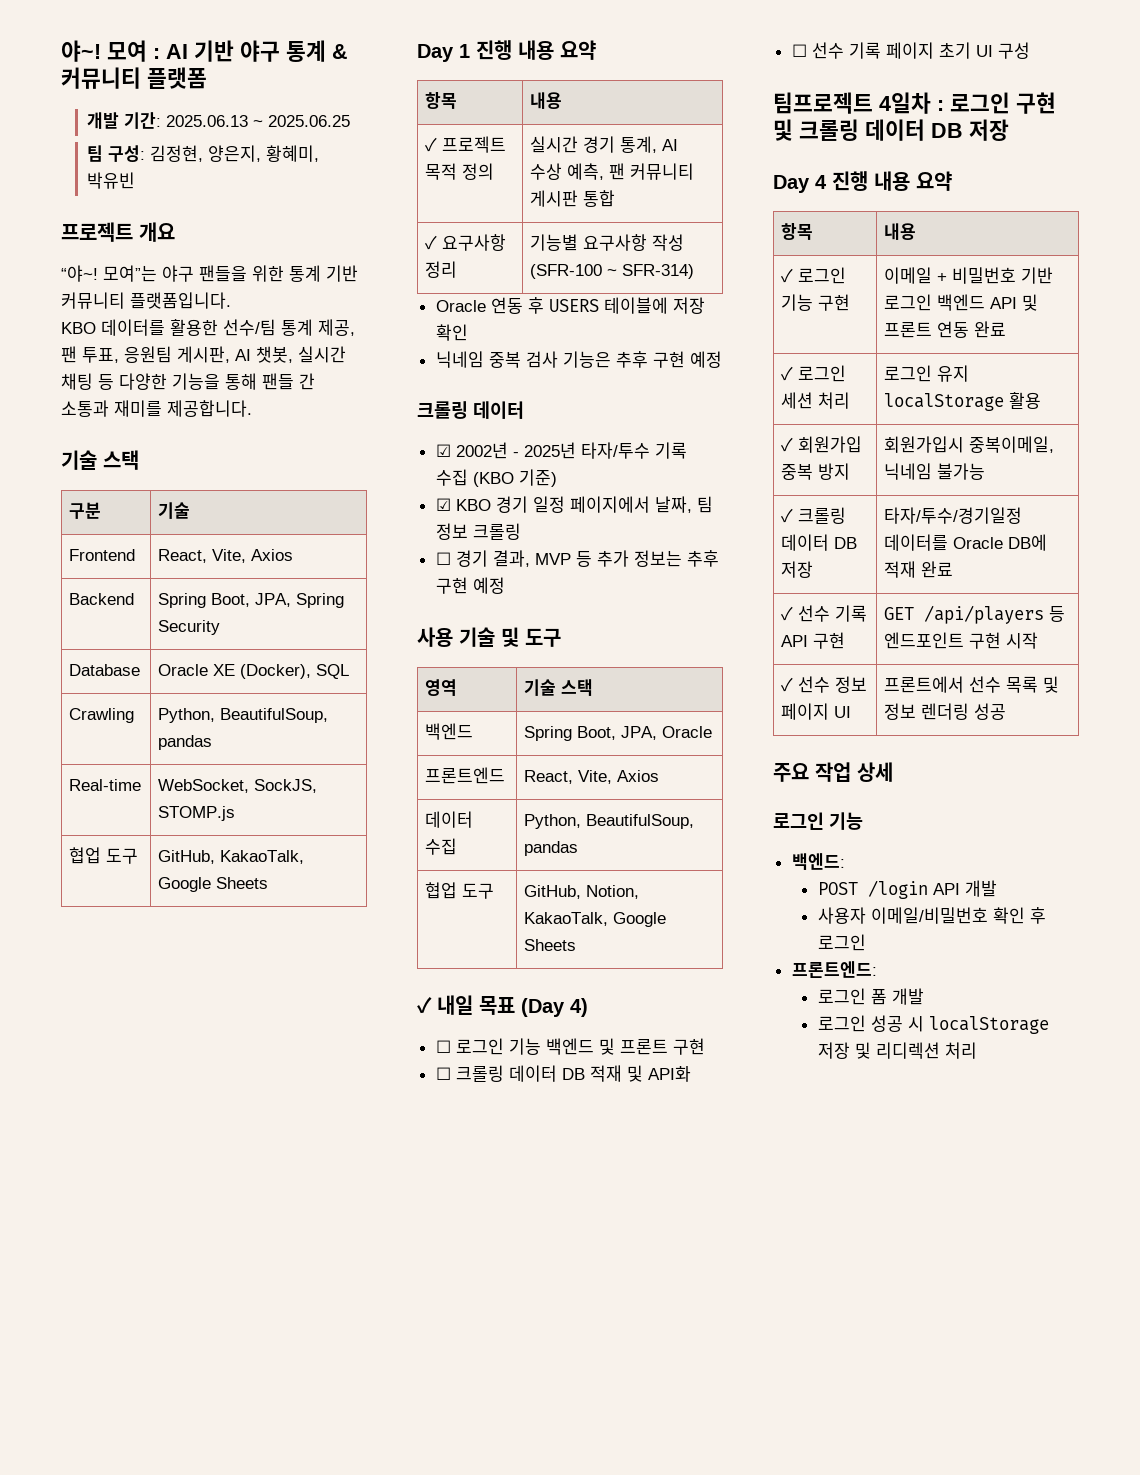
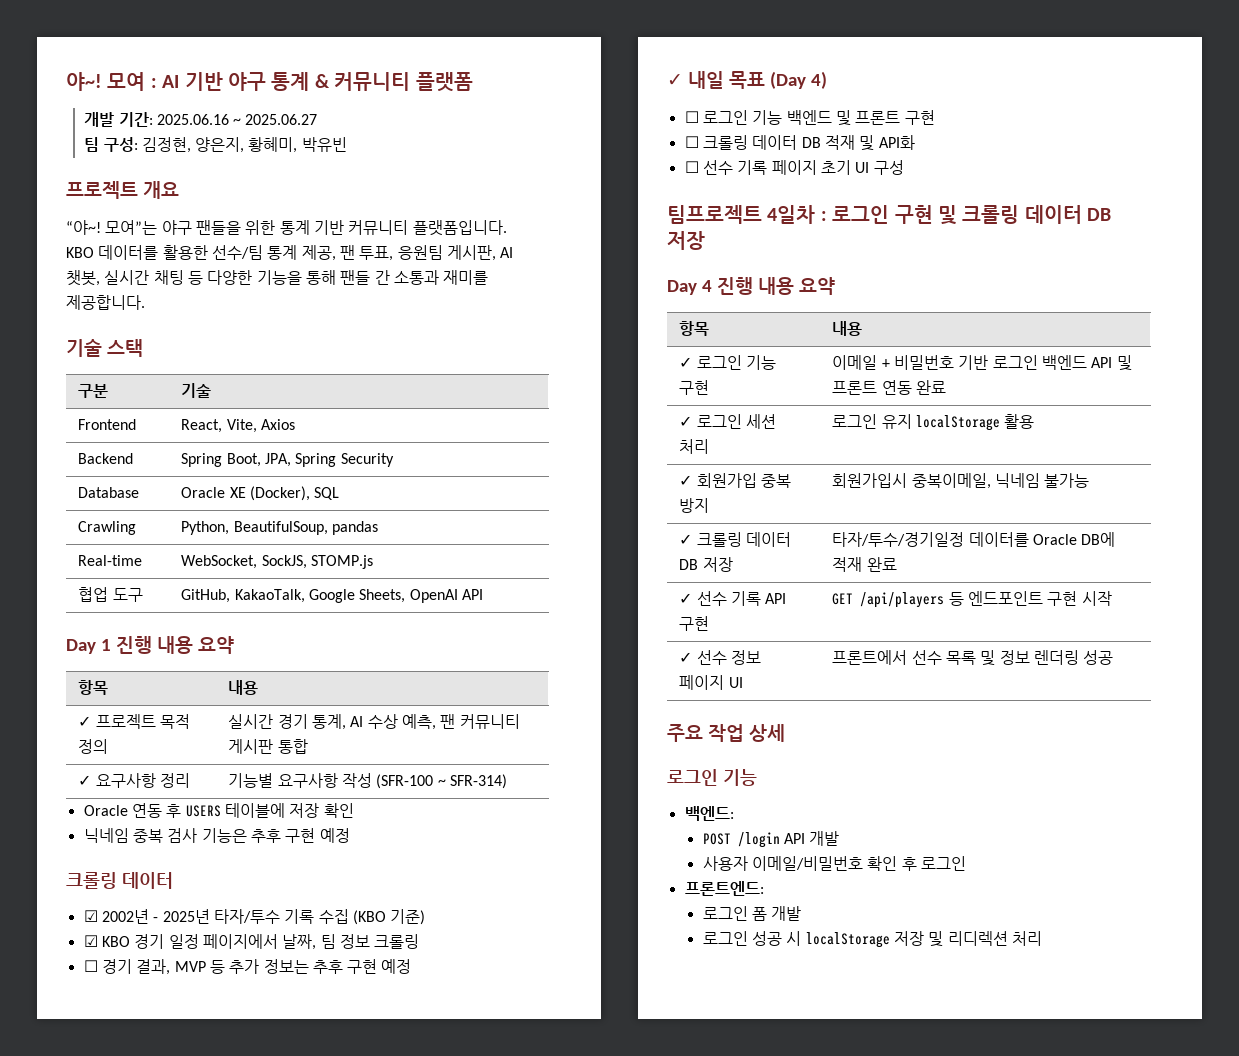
- 개발 기간: 2025.06.13 ~ 2025.06.25
+ 개발 기간: 2025.06.16 ~ 2025.06.27
- 협업 도구 | GitHub, KakaoTalk, Google Sheets
+ 협업 도구 | GitHub, KakaoTalk, Google Sheets, OpenAI API
- 사용 기술 및 도구
- 영역 | 기술 스택
- 백엔드 | Spring Boot, JPA, Oracle
- 프론트엔드 | React, Vite, Axios
- 데이터 수집 | Python, BeautifulSoup, pandas
- 협업 도구 | GitHub, Notion, KakaoTalk, Google Sheets

